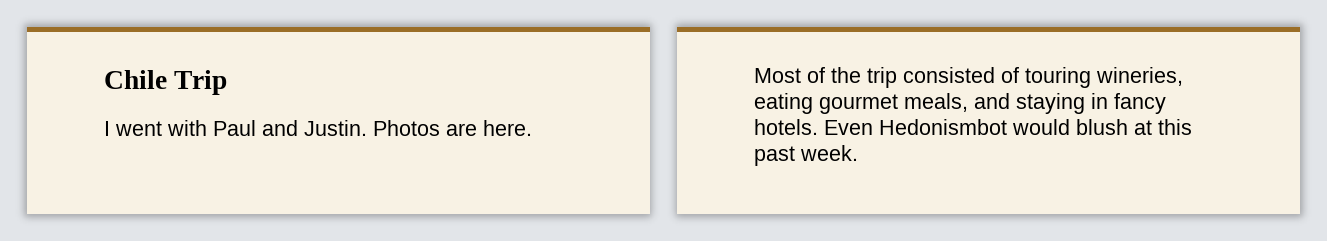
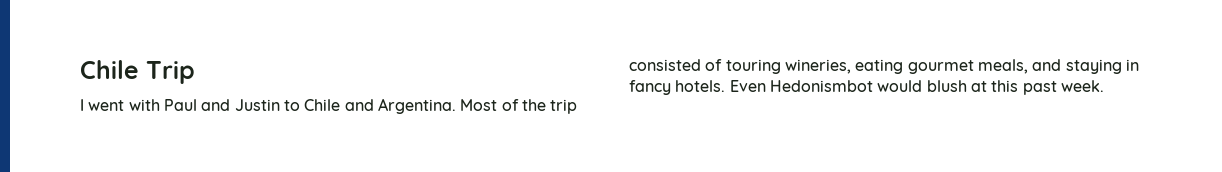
- I went with Paul and Justin. Photos are here.
+ I went with Paul and Justin to Chile and Argentina.

